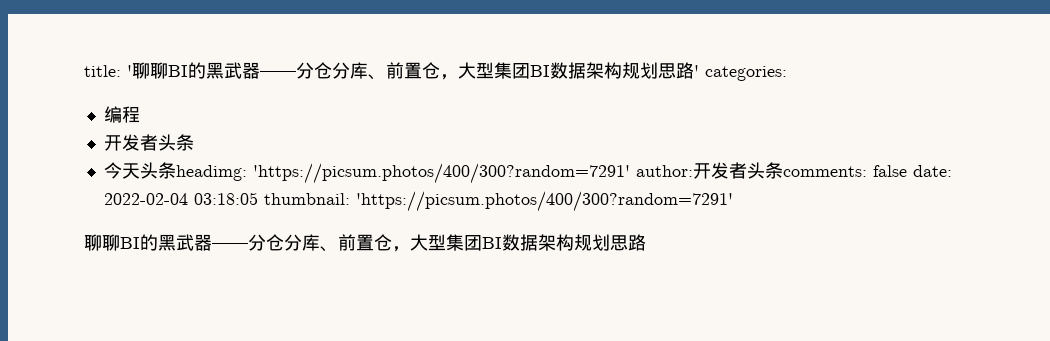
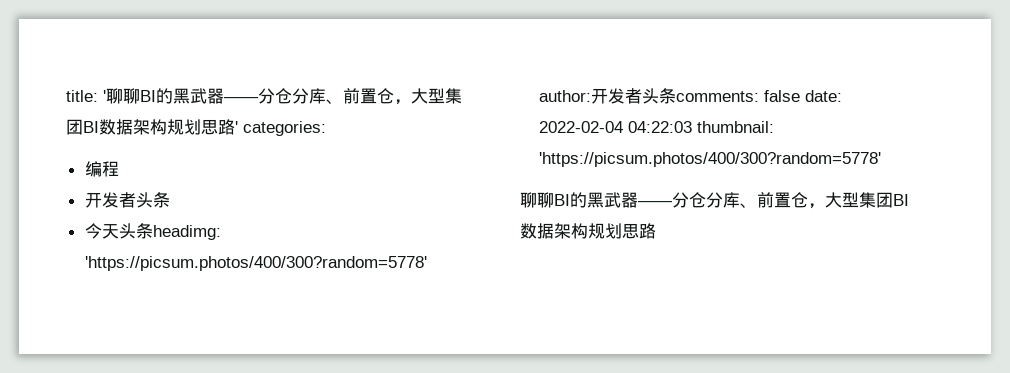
- 今天头条headimg: 'https://picsum.photos/400/300?random=7291' author:开发者头条comments: false date: 2022-02-04 03:18:05 thumbnail: 'https://picsum.photos/400/300?random=7291'
+ 今天头条headimg: 'https://picsum.photos/400/300?random=5778' author:开发者头条comments: false date: 2022-02-04 04:22:03 thumbnail: 'https://picsum.photos/400/300?random=5778'

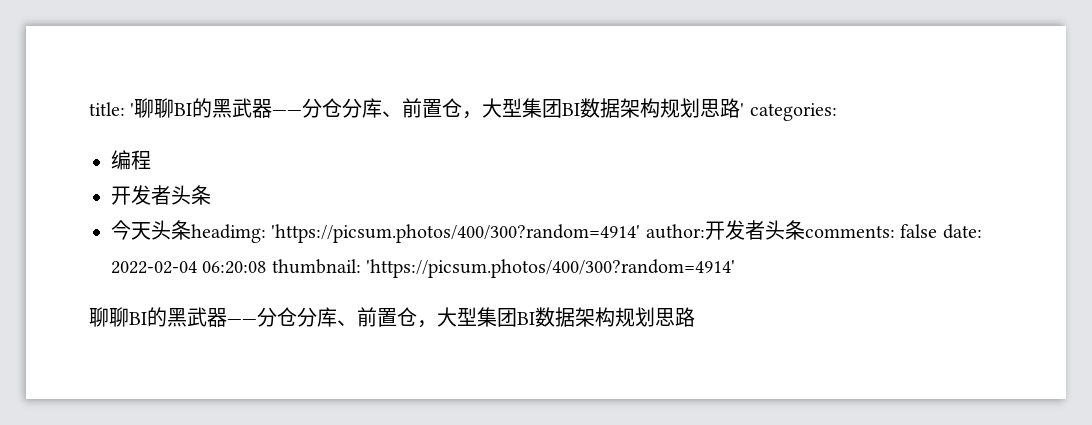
- 今天头条headimg: 'https://picsum.photos/400/300?random=5778' author:开发者头条comments: false date: 2022-02-04 04:22:03 thumbnail: 'https://picsum.photos/400/300?random=5778'
+ 今天头条headimg: 'https://picsum.photos/400/300?random=4914' author:开发者头条comments: false date: 2022-02-04 06:20:08 thumbnail: 'https://picsum.photos/400/300?random=4914'

